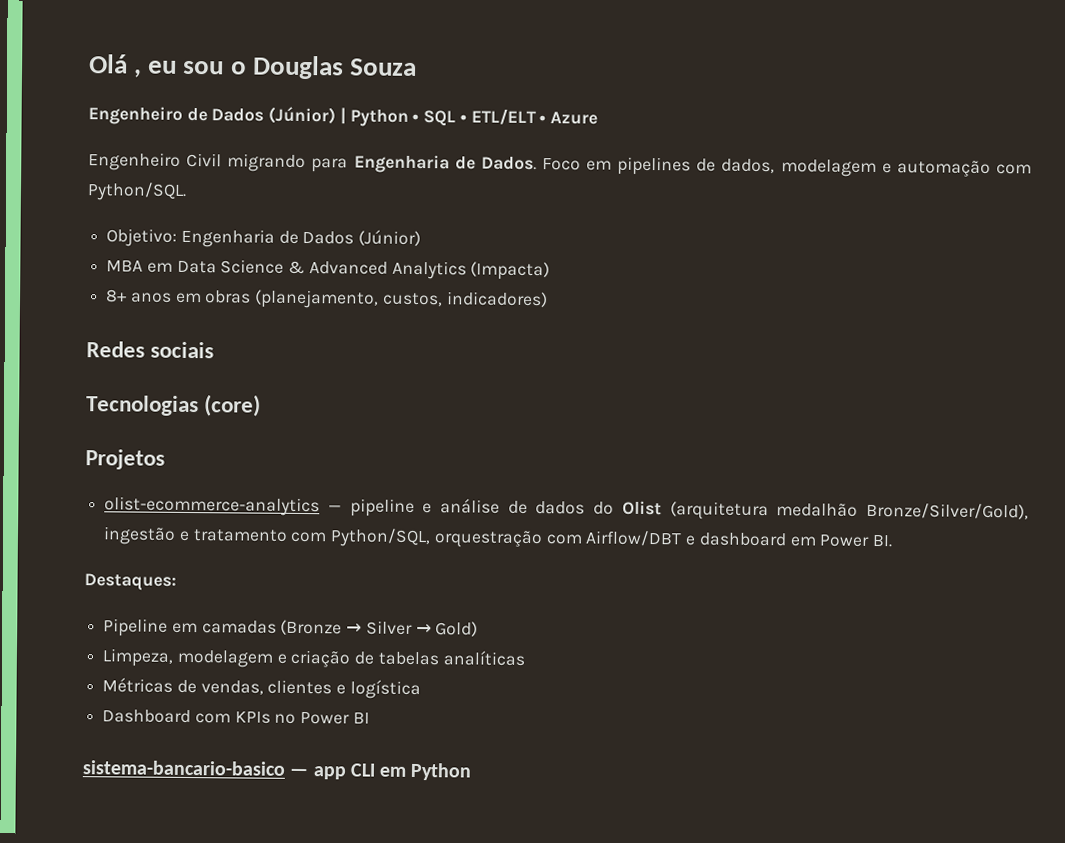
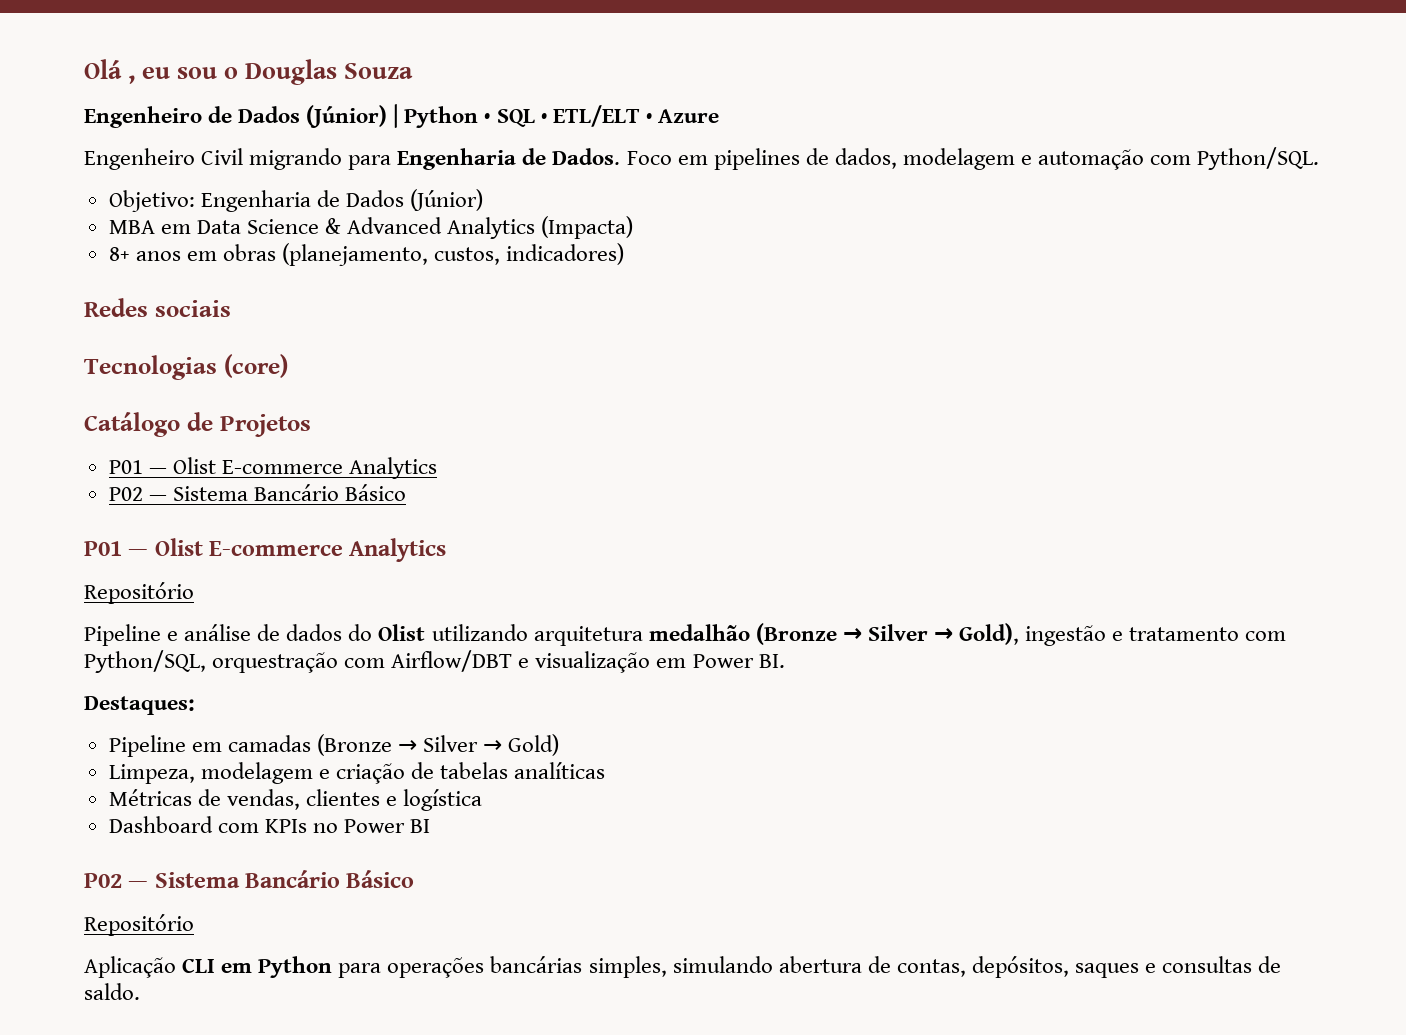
- Projetos
- olist-ecommerce-analytics — pipeline e análise de dados do Olist (arquitetura medalhão Bronze/Silver/Gold), ingestão e tratamento com Python/SQL, orquestração com Airflow/DBT e dashboard em Power BI.
+ Catálogo de Projetos
+ P01 — Olist E-commerce Analytics
+ P02 — Sistema Bancário Básico
+ P01 — Olist E-commerce Analytics
+ Repositório
+ Pipeline e análise de dados do Olist utilizando arquitetura medalhão (Bronze → Silver → Gold), ingestão e tratamento com Python/SQL, orquestração com Airflow/DBT e visualização em Power BI.
  Dashboard com KPIs no Power BI
- sistema-bancario-basico — app CLI em Python
+ P02 — Sistema Bancário Básico
+ Repositório
+ Aplicação CLI em Python para operações bancárias simples, simulando abertura de contas, depósitos, saques e consultas de saldo.

